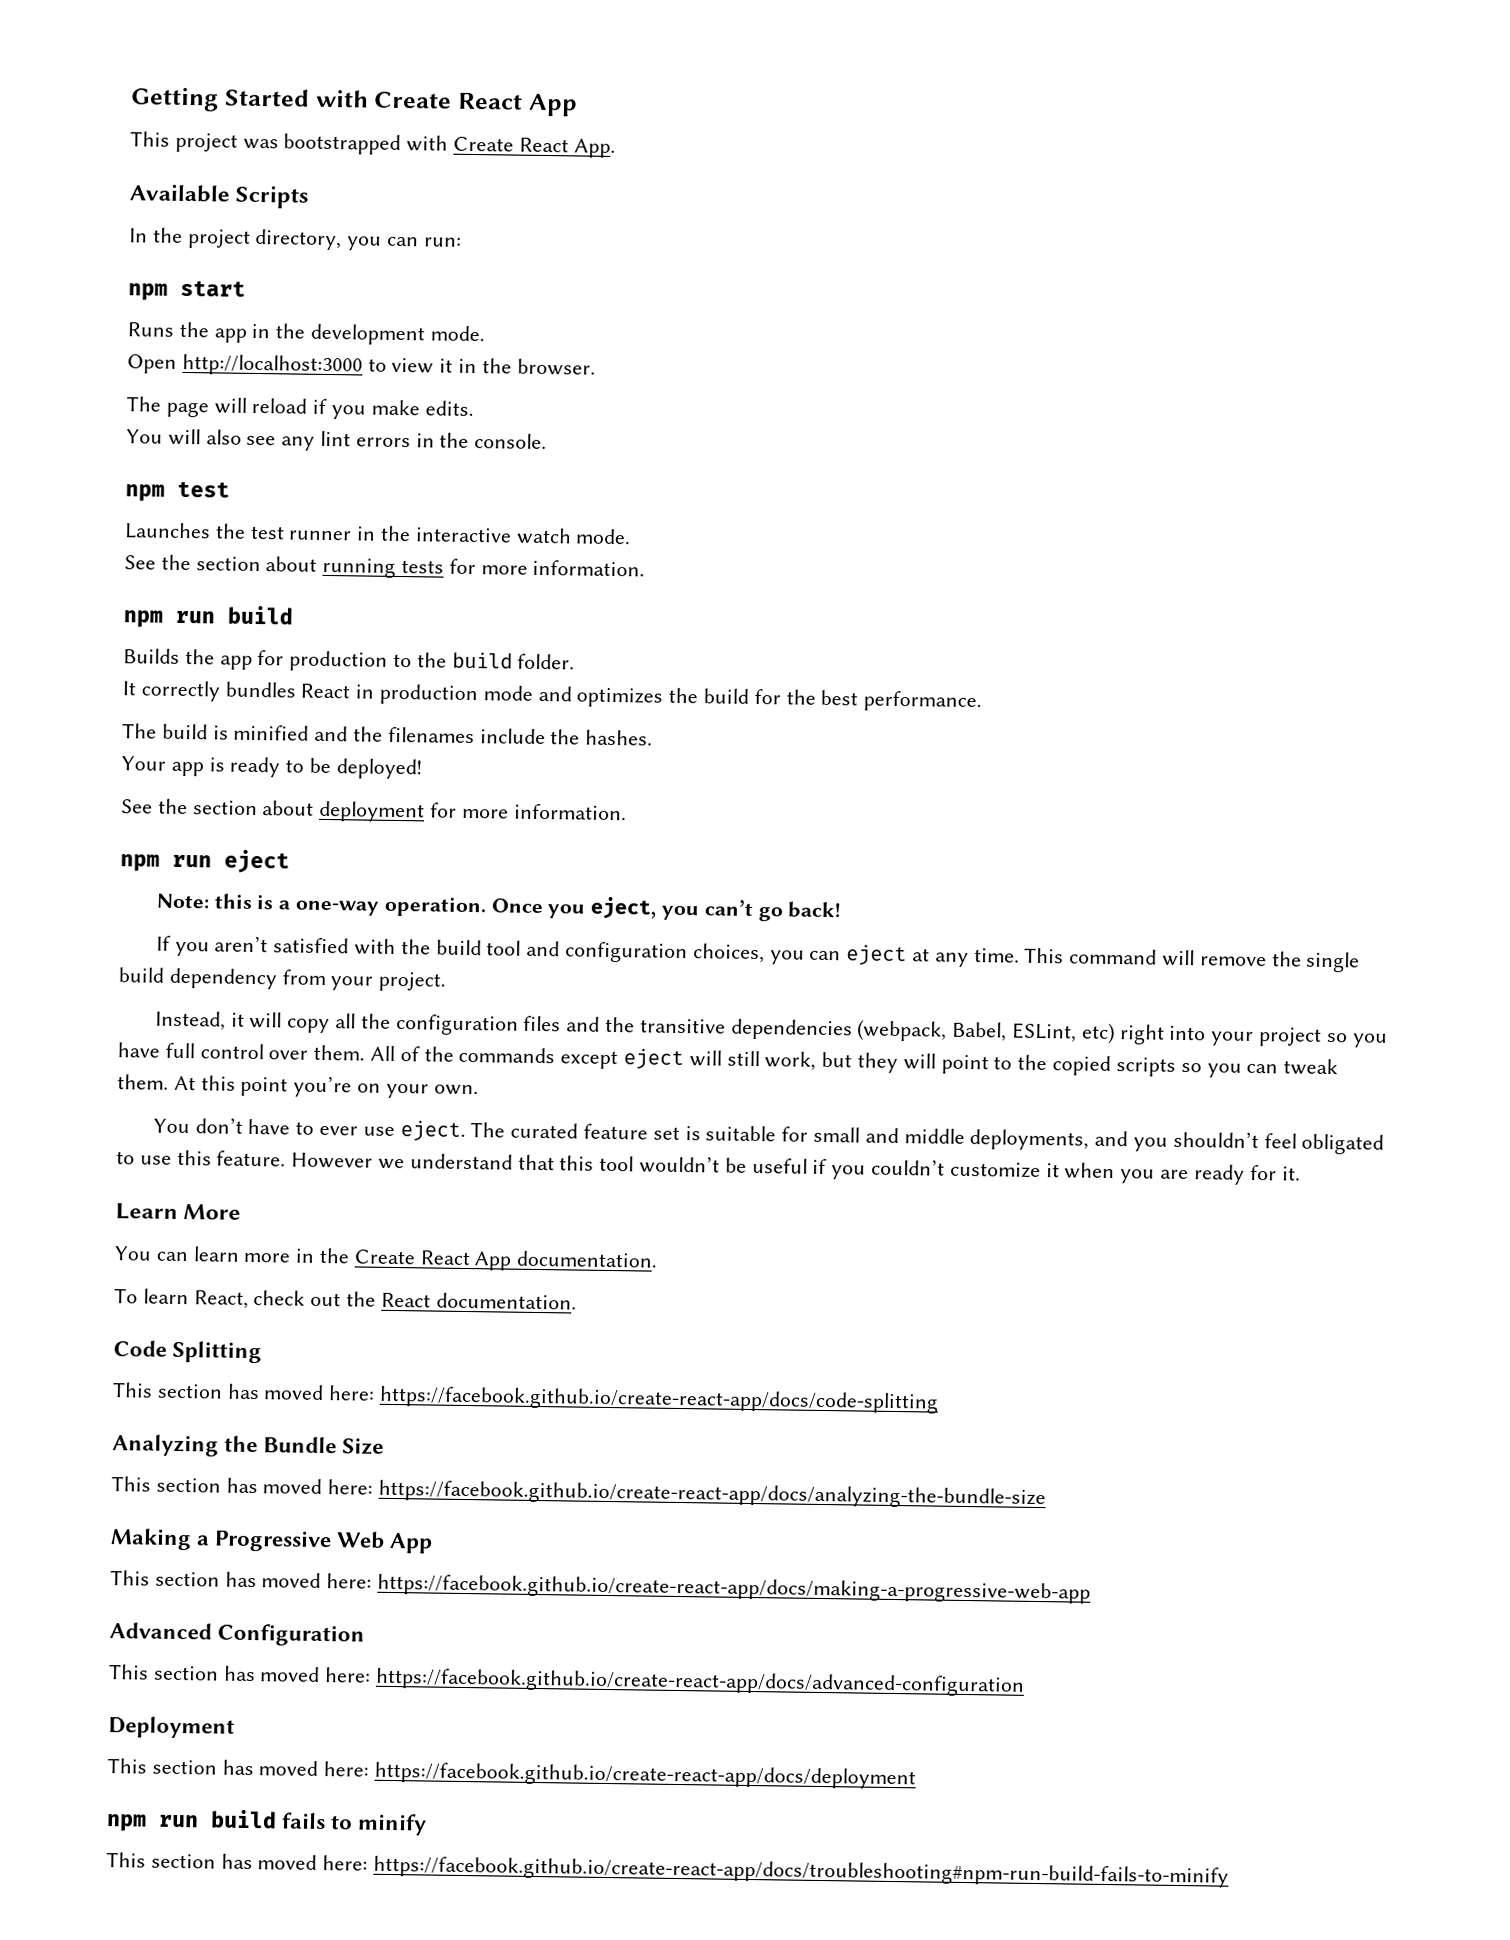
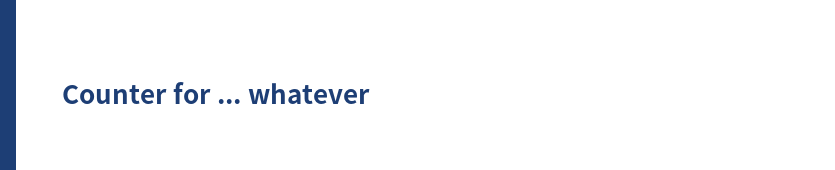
- Getting Started with Create React App
- This project was bootstrapped with Create React App.
- Available Scripts
- In the project directory, you can run:
- npm start
- Runs the app in the development mode.
- Open http://localhost:3000 to view it in the browser.
- The page will reload if you make edits.
- You will also see any lint errors in the console.
- npm test
- Launches the test runner in the interactive watch mode.
- See the section about running tests for more information.
- npm run build
- Builds the app for production to the build folder.
- It correctly bundles React in production mode and optimizes the build for the best performance.
- The build is minified and the filenames include the hashes.
- Your app is ready to be deployed!
- See the section about deployment for more information.
- npm run eject
- Note: this is a one-way operation. Once you eject, you can’t go back!
- If you aren’t satisfied with the build tool and configuration choices, you can eject at any time. This command will remove the single build dependency from your project.
- Instead, it will copy all the configuration files and the transitive dependencies (webpack, Babel, ESLint, etc) right into your project so you have full control over them. All of the commands except eject will still work, but they will point to the copied scripts so you can tweak them. At this point you’re on your own.
- You don’t have to ever use eject. The curated feature set is suitable for small and middle deployments, and you shouldn’t feel obligated to use this feature. However we understand that this tool wouldn’t be useful if you couldn’t customize it when you are ready for it.
- Learn More
- You can learn more in the Create React App documentation.
- To learn React, check out the React documentation.
- Code Splitting
- This section has moved here: https://facebook.github.io/create-react-app/docs/code-splitting
- Analyzing the Bundle Size
- This section has moved here: https://facebook.github.io/create-react-app/docs/analyzing-the-bundle-size
- Making a Progressive Web App
- This section has moved here: https://facebook.github.io/create-react-app/docs/making-a-progressive-web-app
- Advanced Configuration
- This section has moved here: https://facebook.github.io/create-react-app/docs/advanced-configuration
- Deployment
- This section has moved here: https://facebook.github.io/create-react-app/docs/deployment
- npm run build fails to minify
- This section has moved here: https://facebook.github.io/create-react-app/docs/troubleshooting#npm-run-build-fails-to-minify
+ Counter for ... whatever

